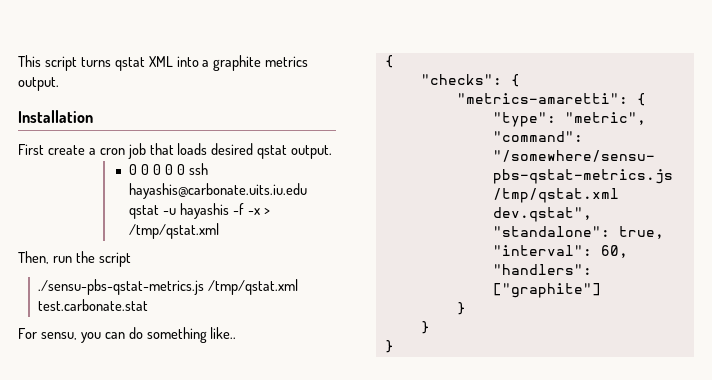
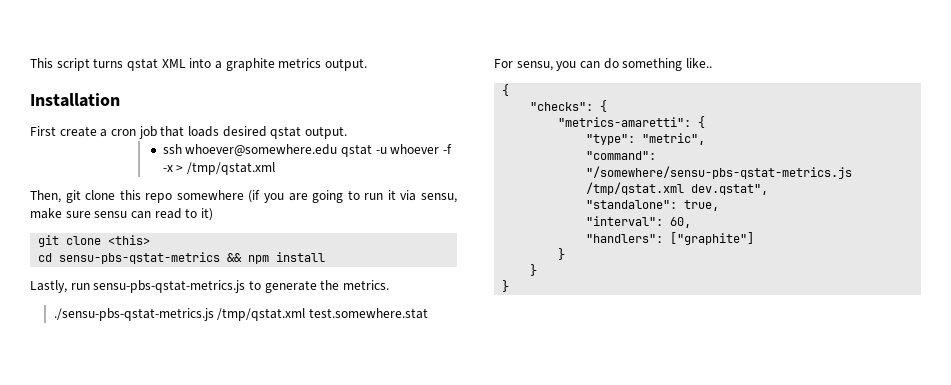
- 0 0 0 0 0 ssh hayashis@carbonate.uits.iu.edu qstat -u hayashis -f -x > /tmp/qstat.xml
+ ssh whoever@somewhere.edu qstat -u whoever -f -x > /tmp/qstat.xml
- Then, run the script
+ Then, git clone this repo somewhere (if you are going to run it via sensu, make sure sensu can read to it)
+ git clone <this>
+ cd sensu-pbs-qstat-metrics && npm install
+ Lastly, run sensu-pbs-qstat-metrics.js to generate the metrics.
- ./sensu-pbs-qstat-metrics.js /tmp/qstat.xml test.carbonate.stat
+ ./sensu-pbs-qstat-metrics.js /tmp/qstat.xml test.somewhere.stat

